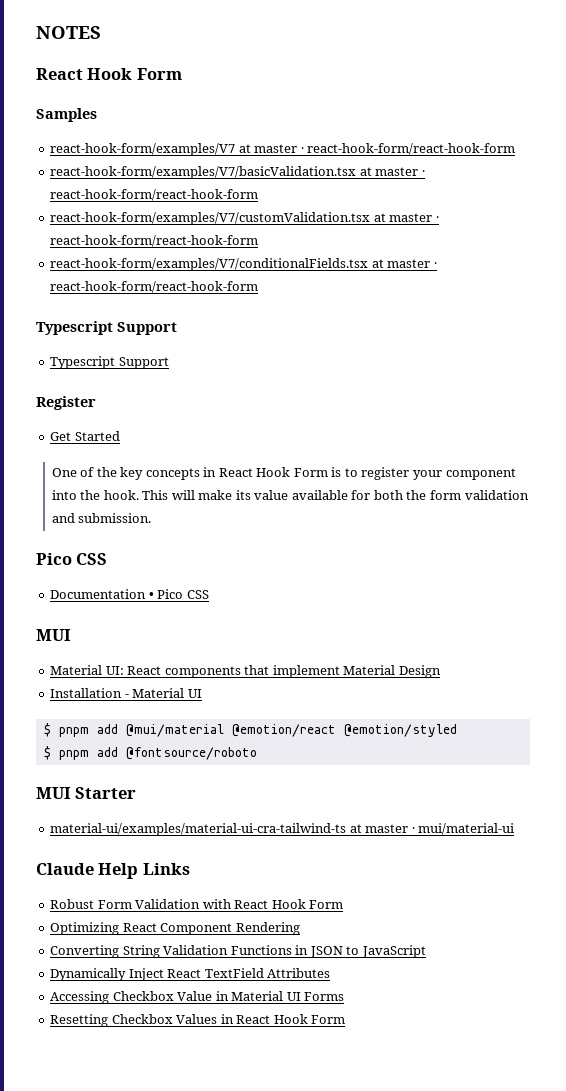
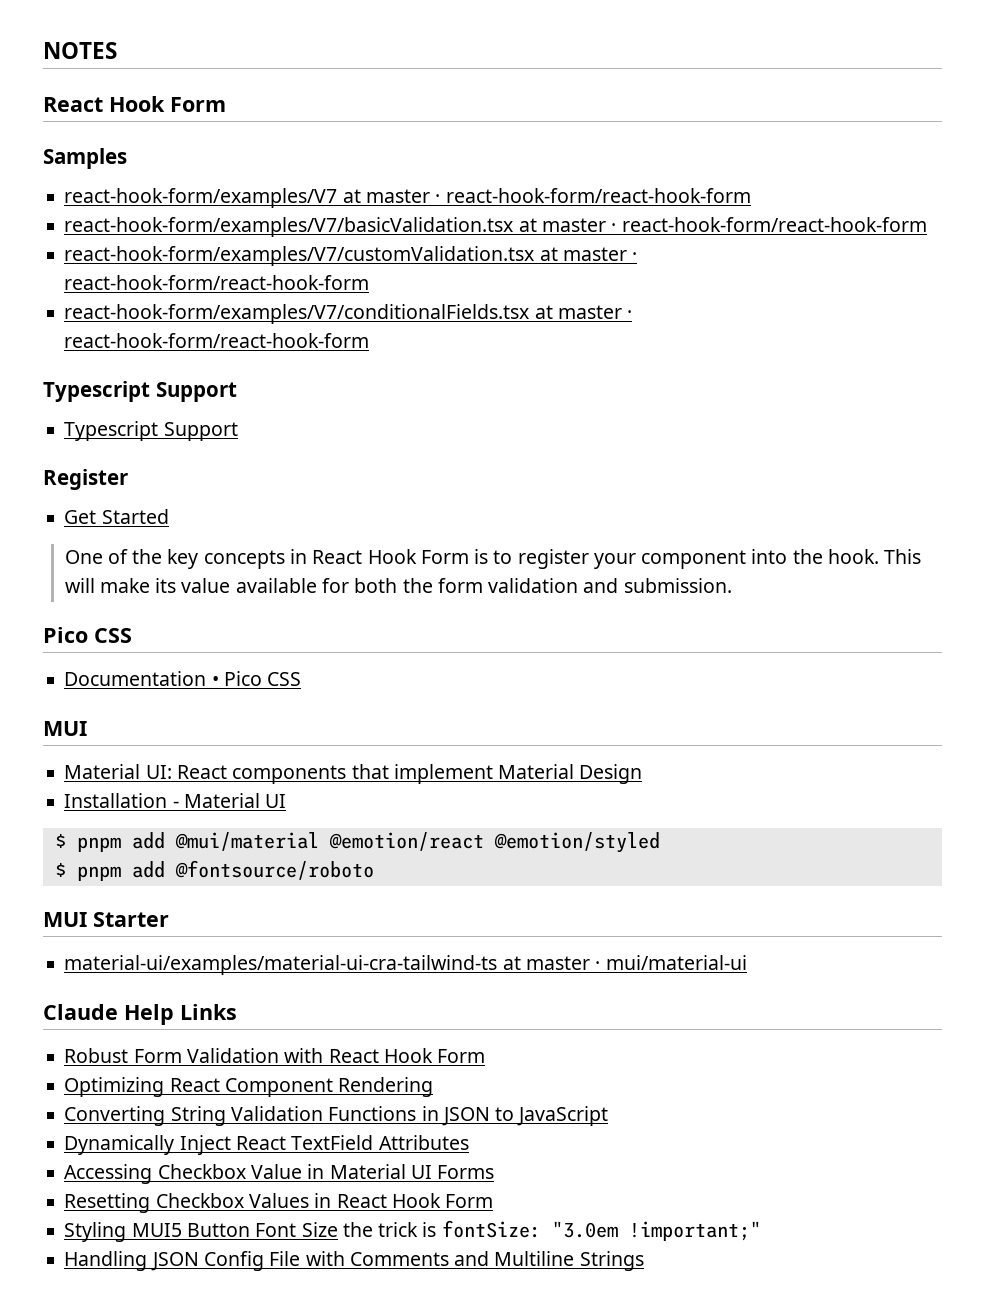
+ Styling MUI5 Button Font Size the trick is fontSize: "3.0em !important;"
+ Handling JSON Config File with Comments and Multiline Strings

